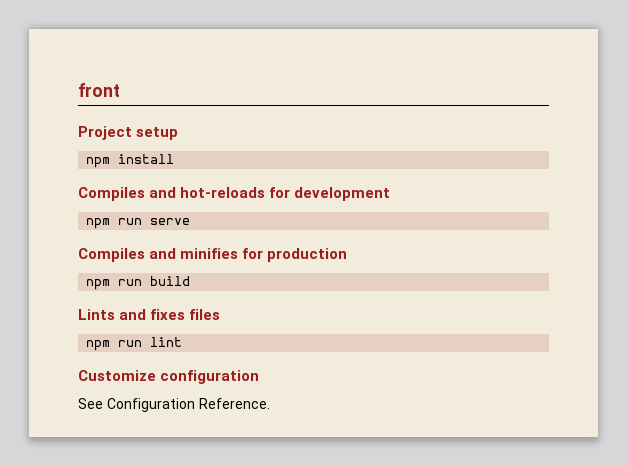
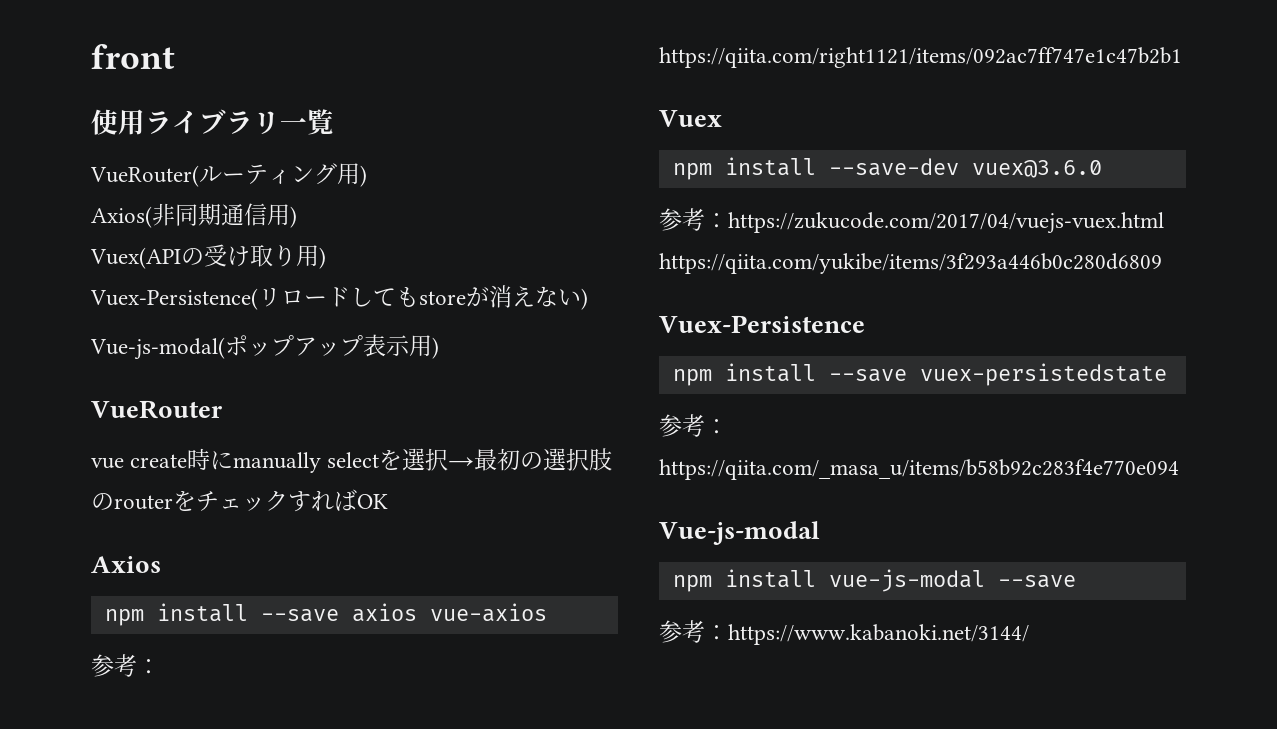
- Project setup
- npm install
- Compiles and hot-reloads for development
- npm run serve
- Compiles and minifies for production
- npm run build
- Lints and fixes files
- npm run lint
- Customize configuration
- See Configuration Reference.
+ 使用ライブラリ一覧
+ VueRouter(ルーティング用)
+ Axios(非同期通信用)
+ Vuex(APIの受け取り用)
+ Vuex-Persistence(リロードしてもstoreが消えない)
+ Vue-js-modal(ポップアップ表示用)
+ VueRouter
+ vue create時にmanually selectを選択→最初の選択肢のrouterをチェックすればOK
+ Axios
+ npm install --save axios vue-axios
+ 参考：https://qiita.com/right1121/items/092ac7ff747e1c47b2b1
+ Vuex
+ npm install --save-dev vuex@3.6.0
+ 参考：https://zukucode.com/2017/04/vuejs-vuex.html https://qiita.com/yukibe/items/3f293a446b0c280d6809
+ Vuex-Persistence
+ npm install --save vuex-persistedstate
+ 参考：https://qiita.com/_masa_u/items/b58b92c283f4e770e094
+ Vue-js-modal
+ npm install vue-js-modal --save
+ 参考：https://www.kabanoki.net/3144/

